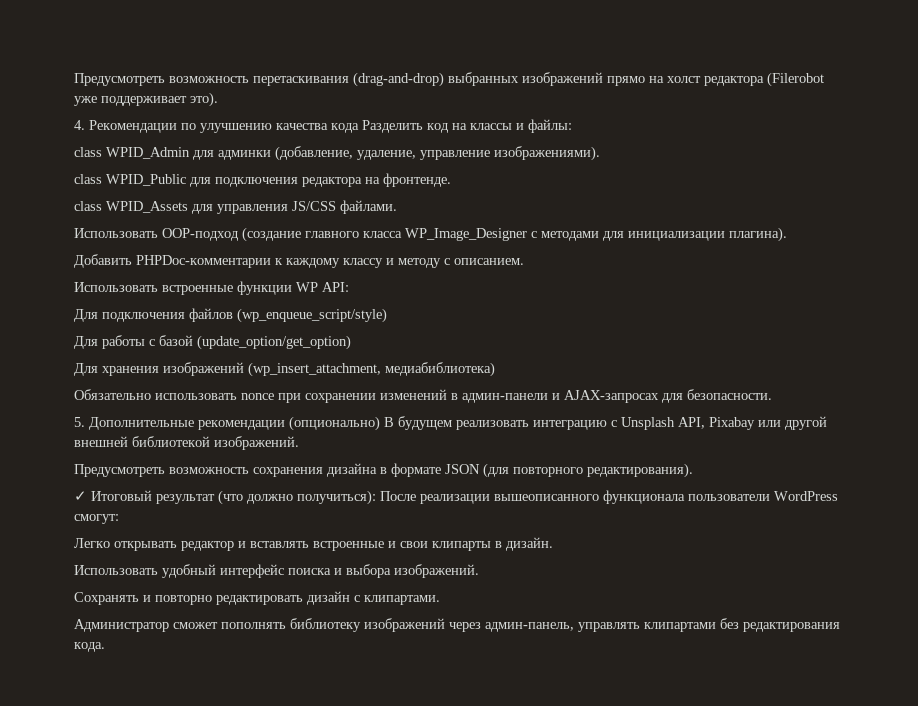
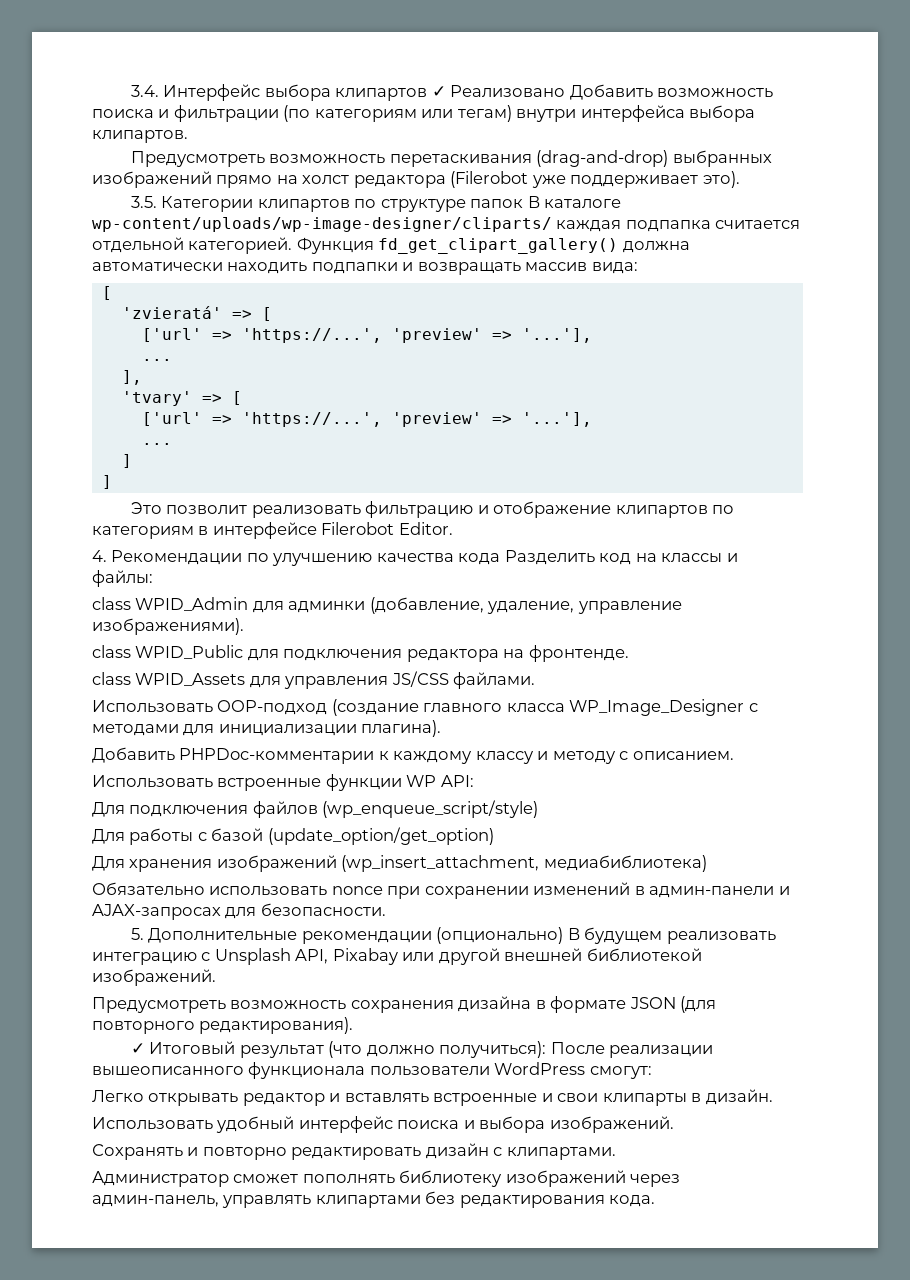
+ 3.4. Интерфейс выбора клипартов ✓ Реализовано Добавить возможность поиска и фильтрации (по категориям или тегам) внутри интерфейса выбора клипартов.
+ 3.5. Категории клипартов по структуре папок В каталоге wp-content/uploads/wp-image-designer/cliparts/ каждая подпапка считается отдельной категорией. Функция fd_get_clipart_gallery() должна автоматически находить подпапки и возвращать массив вида:
+ [
+ 'zvieratá' => [
+ ['url' => 'https://...', 'preview' => '...'],
+ ...
+ ],
+ 'tvary' => [
+ ['url' => 'https://...', 'preview' => '...'],
+ ...
+ ]
+ ]
+ Это позволит реализовать фильтрацию и отображение клипартов по категориям в интерфейсе Filerobot Editor.

